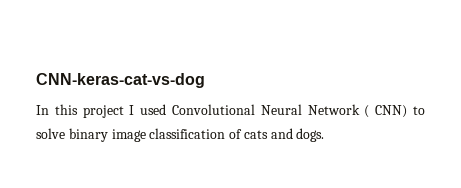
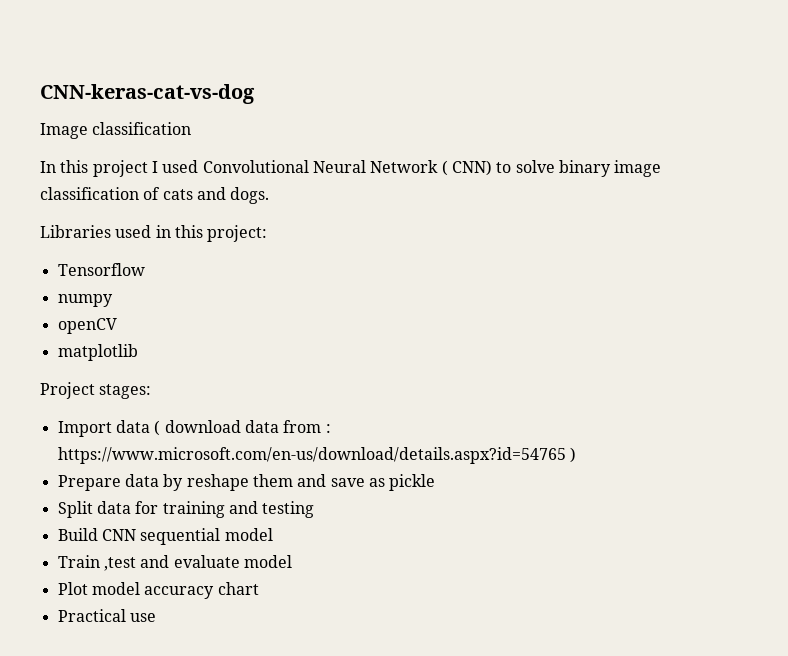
+ Image classification
+ Libraries used in this project:
+ Tensorflow
+ numpy
+ openCV
+ matplotlib
+ Project stages:
+ Import data ( download data from : https://www.microsoft.com/en-us/download/details.aspx?id=54765 )
+ Prepare data by reshape them and save as pickle
+ Split data for training and testing
+ Build CNN sequential model
+ Train ,test and evaluate model
+ Plot model accuracy chart
+ Practical use

